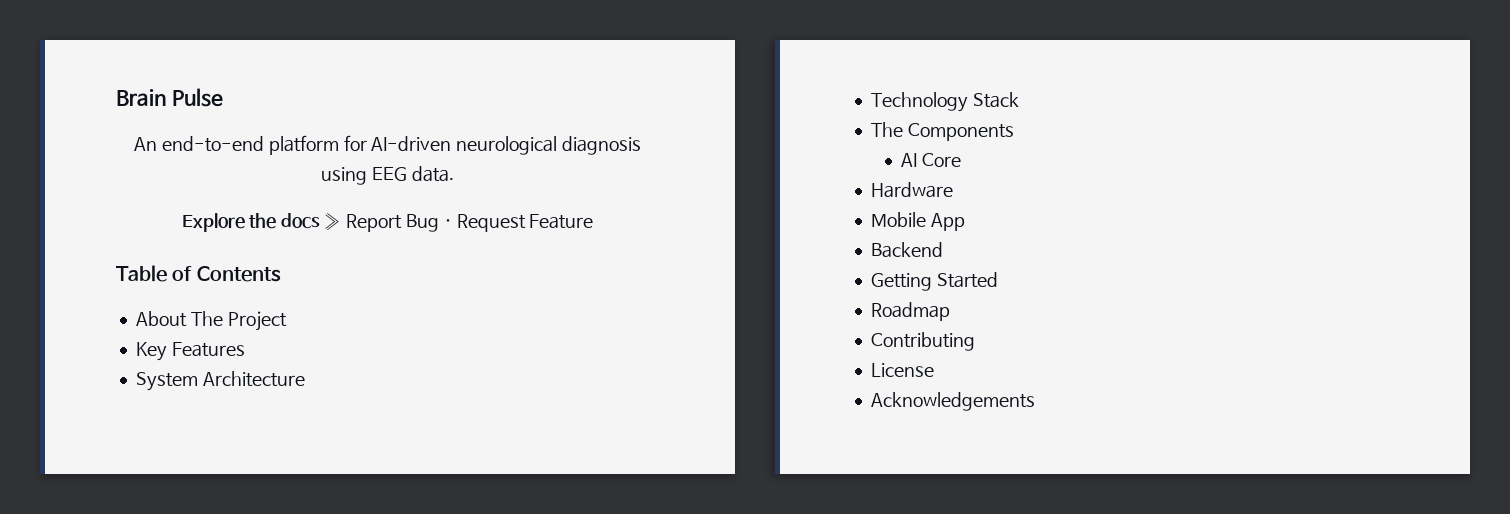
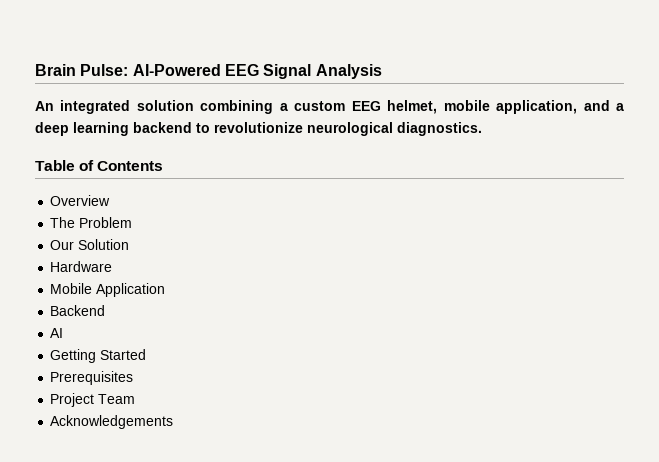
- Brain Pulse
- An end-to-end platform for AI-driven neurological diagnosis using EEG data.
- Explore the docs » Report Bug · Request Feature
+ Brain Pulse: AI-Powered EEG Signal Analysis
+ An integrated solution combining a custom EEG helmet, mobile application, and a deep learning backend to revolutionize neurological diagnostics.
  Table of Contents
- About The Project
- Key Features
- System Architecture
- Technology Stack
- The Components
- AI Core
+ Overview
+ The Problem
+ Our Solution
- Mobile App
+ Mobile Application
+ AI
- Roadmap
- Contributing
- License
+ Prerequisites
+ Project Team

